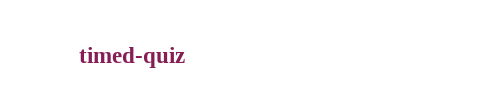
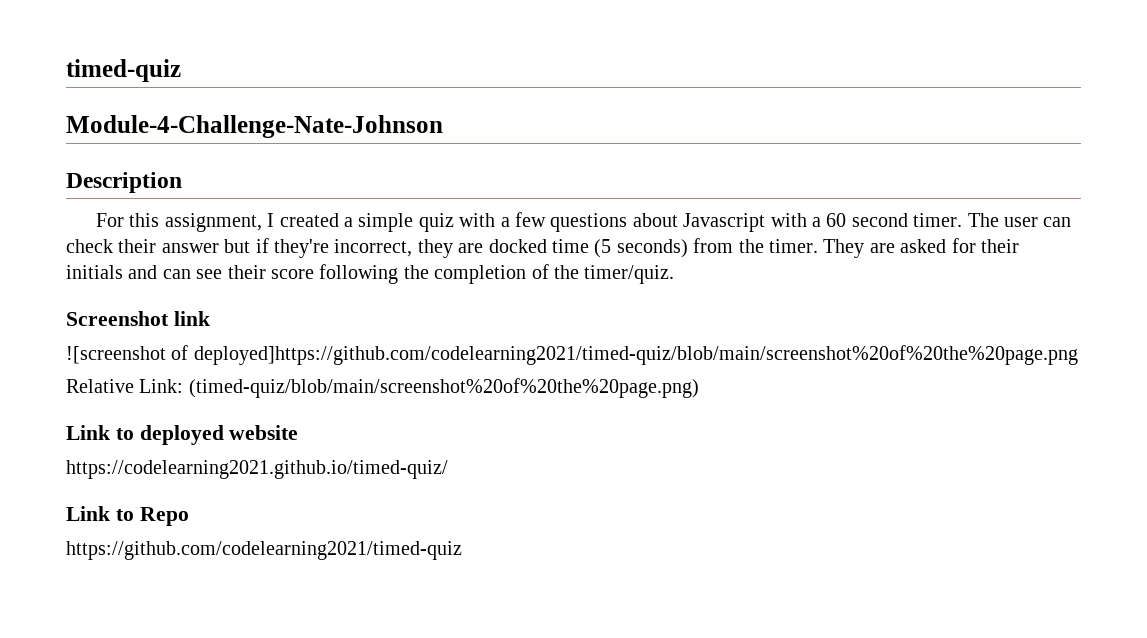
+ Module-4-Challenge-Nate-Johnson
+ Description
+ For this assignment, I created a simple quiz with a few questions about Javascript with a 60 second timer. The user can check their answer but if they're incorrect, they are docked time (5 seconds) from the timer. They are asked for their initials and can see their score following the completion of the timer/quiz.
+ Screenshot link
+ ![screenshot of deployed]https://github.com/codelearning2021/timed-quiz/blob/main/screenshot%20of%20the%20page.png
+ Relative Link: (timed-quiz/blob/main/screenshot%20of%20the%20page.png)
+ Link to deployed website
+ https://codelearning2021.github.io/timed-quiz/
+ Link to Repo
+ https://github.com/codelearning2021/timed-quiz

